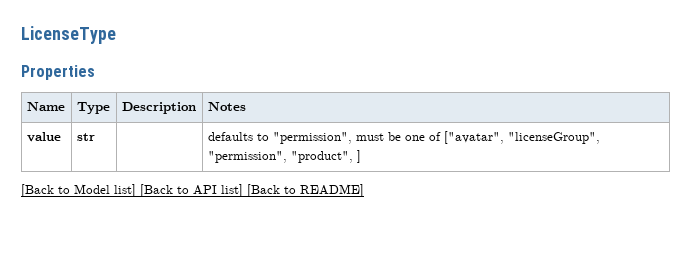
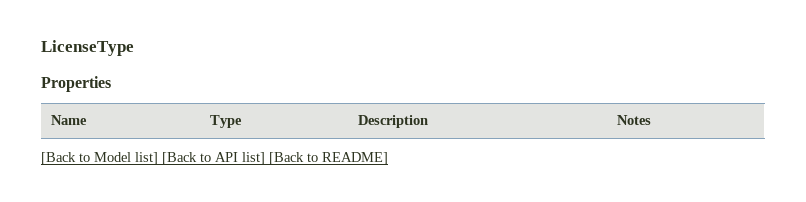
- value | str | | defaults to "permission", must be one of ["avatar", "licenseGroup", "permission", "product", ]

